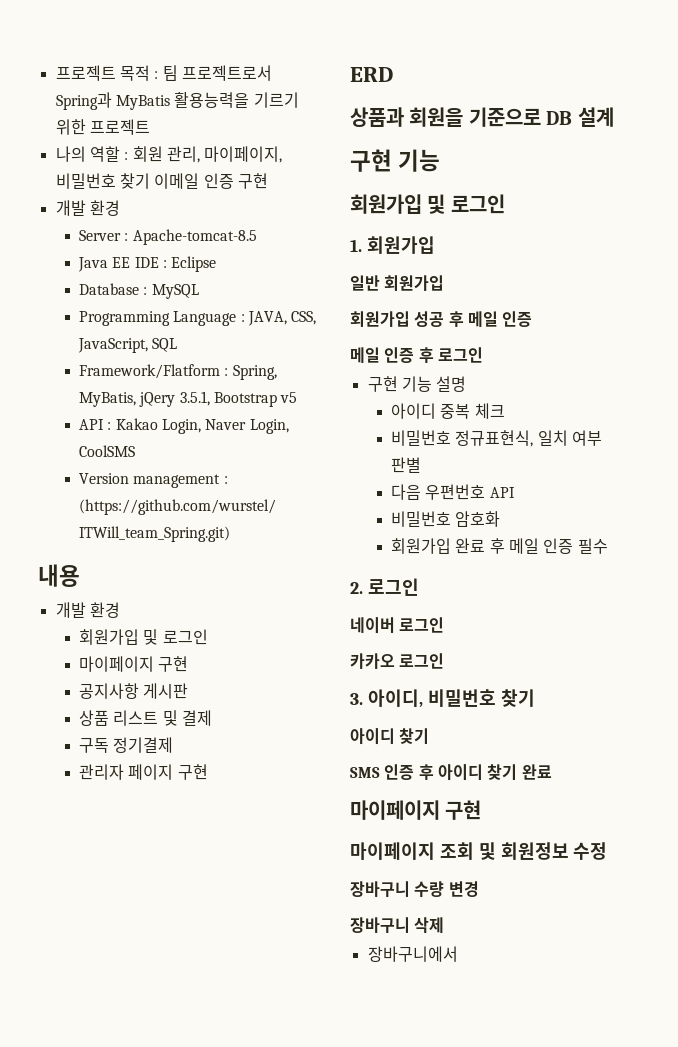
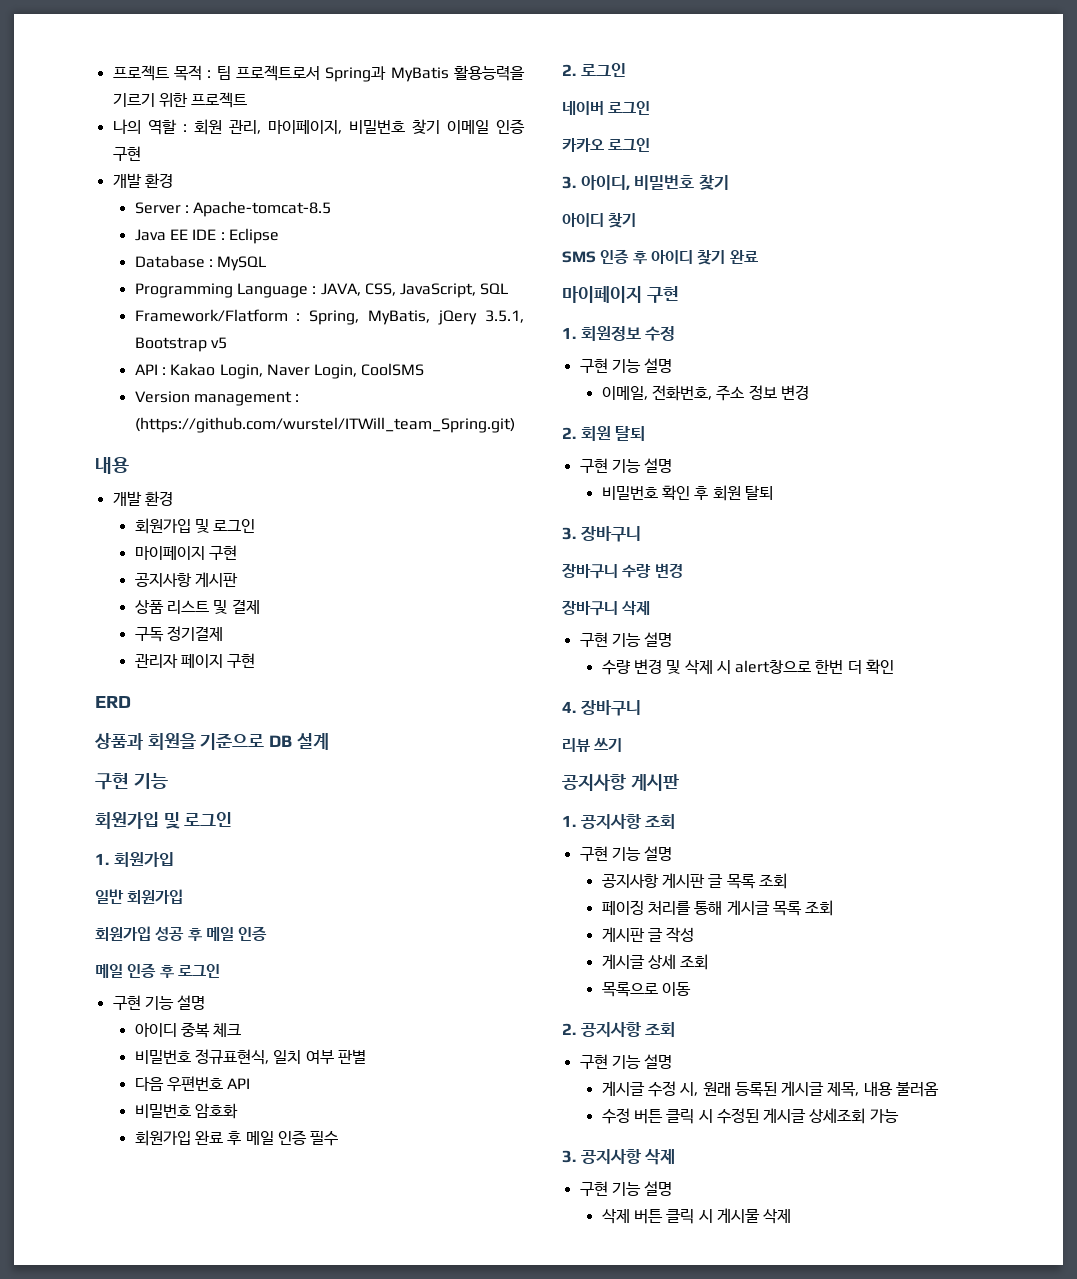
- 마이페이지 조회 및 회원정보 수정
+ 1. 회원정보 수정
+ 구현 기능 설명
+ 이메일, 전화번호, 주소 정보 변경
+ 2. 회원 탈퇴
+ 구현 기능 설명
+ 비밀번호 확인 후 회원 탈퇴
+ 3. 장바구니
  장바구니 삭제
- 장바구니에서
+ 구현 기능 설명
+ 수량 변경 및 삭제 시 alert창으로 한번 더 확인
+ 4. 장바구니
+ 리뷰 쓰기
+ 공지사항 게시판
+ 1. 공지사항 조회
+ 구현 기능 설명
+ 공지사항 게시판 글 목록 조회
+ 페이징 처리를 통해 게시글 목록 조회
+ 게시판 글 작성
+ 게시글 상세 조회
+ 목록으로 이동
+ 2. 공지사항 조회
+ 구현 기능 설명
+ 게시글 수정 시, 원래 등록된 게시글 제목, 내용 불러옴
+ 수정 버튼 클릭 시 수정된 게시글 상세조회 가능
+ 3. 공지사항 삭제
+ 구현 기능 설명
+ 삭제 버튼 클릭 시 게시물 삭제

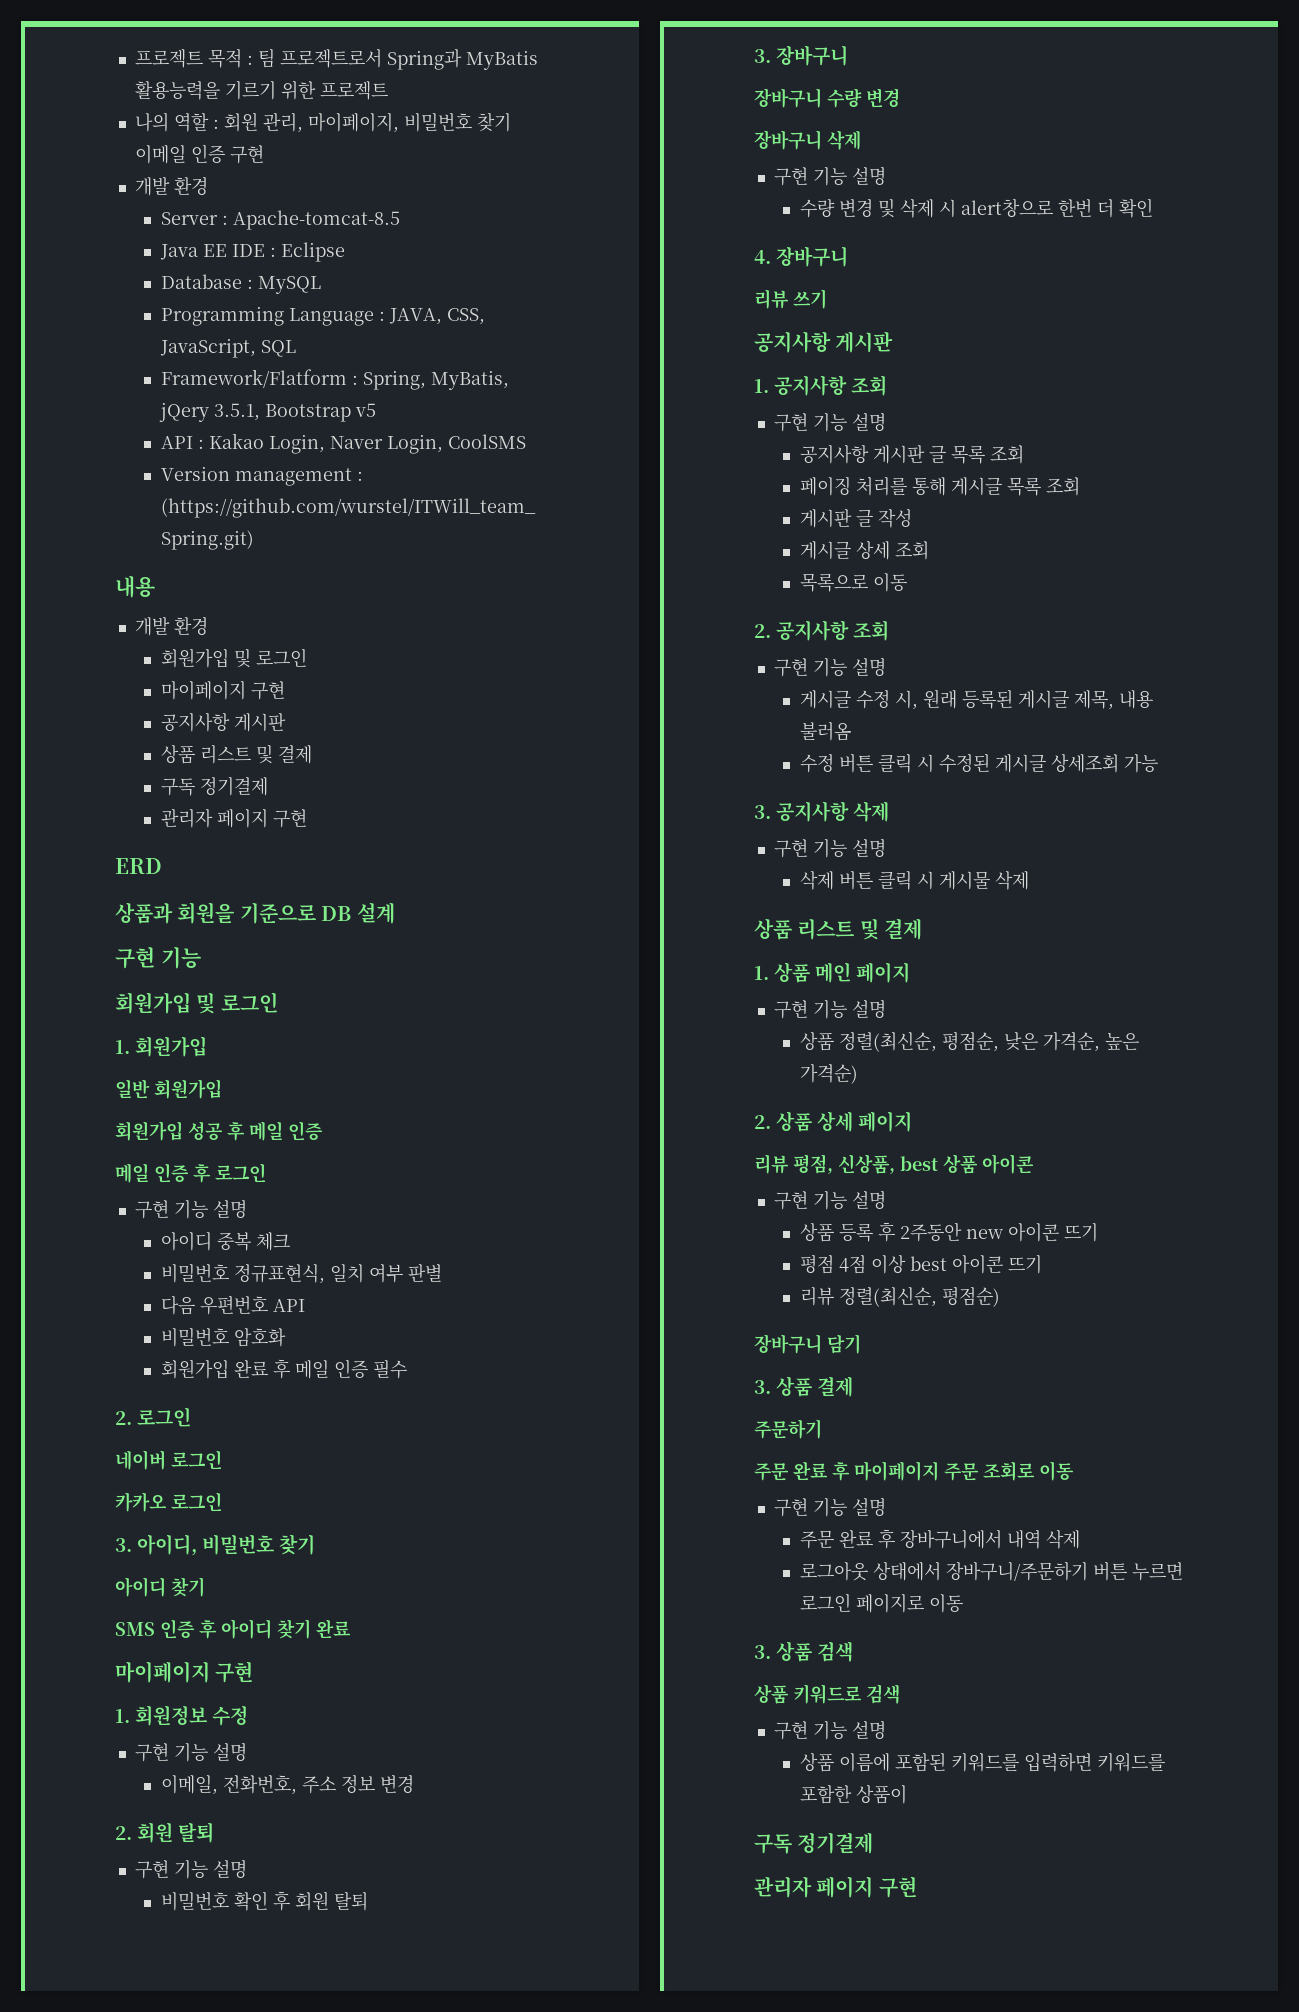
  삭제 버튼 클릭 시 게시물 삭제
+ 상품 리스트 및 결제
+ 1. 상품 메인 페이지
+ 구현 기능 설명
+ 상품 정렬(최신순, 평점순, 낮은 가격순, 높은 가격순)
+ 2. 상품 상세 페이지
+ 리뷰 평점, 신상품, best 상품 아이콘
+ 구현 기능 설명
+ 상품 등록 후 2주동안 new 아이콘 뜨기
+ 평점 4점 이상 best 아이콘 뜨기
+ 리뷰 정렬(최신순, 평점순)
+ 장바구니 담기
+ 3. 상품 결제
+ 주문하기
+ 주문 완료 후 마이페이지 주문 조회로 이동
+ 구현 기능 설명
+ 주문 완료 후 장바구니에서 내역 삭제
+ 로그아웃 상태에서 장바구니/주문하기 버튼 누르면 로그인 페이지로 이동
+ 3. 상품 검색
+ 상품 키워드로 검색
+ 구현 기능 설명
+ 상품 이름에 포함된 키워드를 입력하면 키워드를 포함한 상품이
+ 구독 정기결제
+ 관리자 페이지 구현

